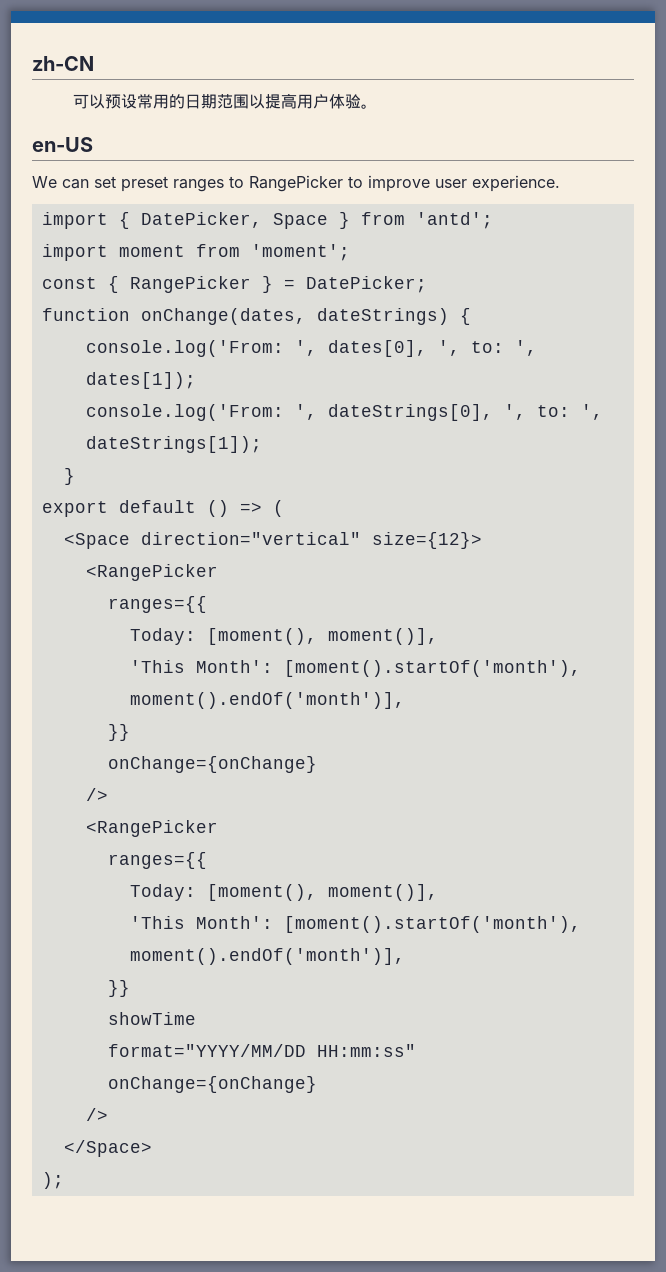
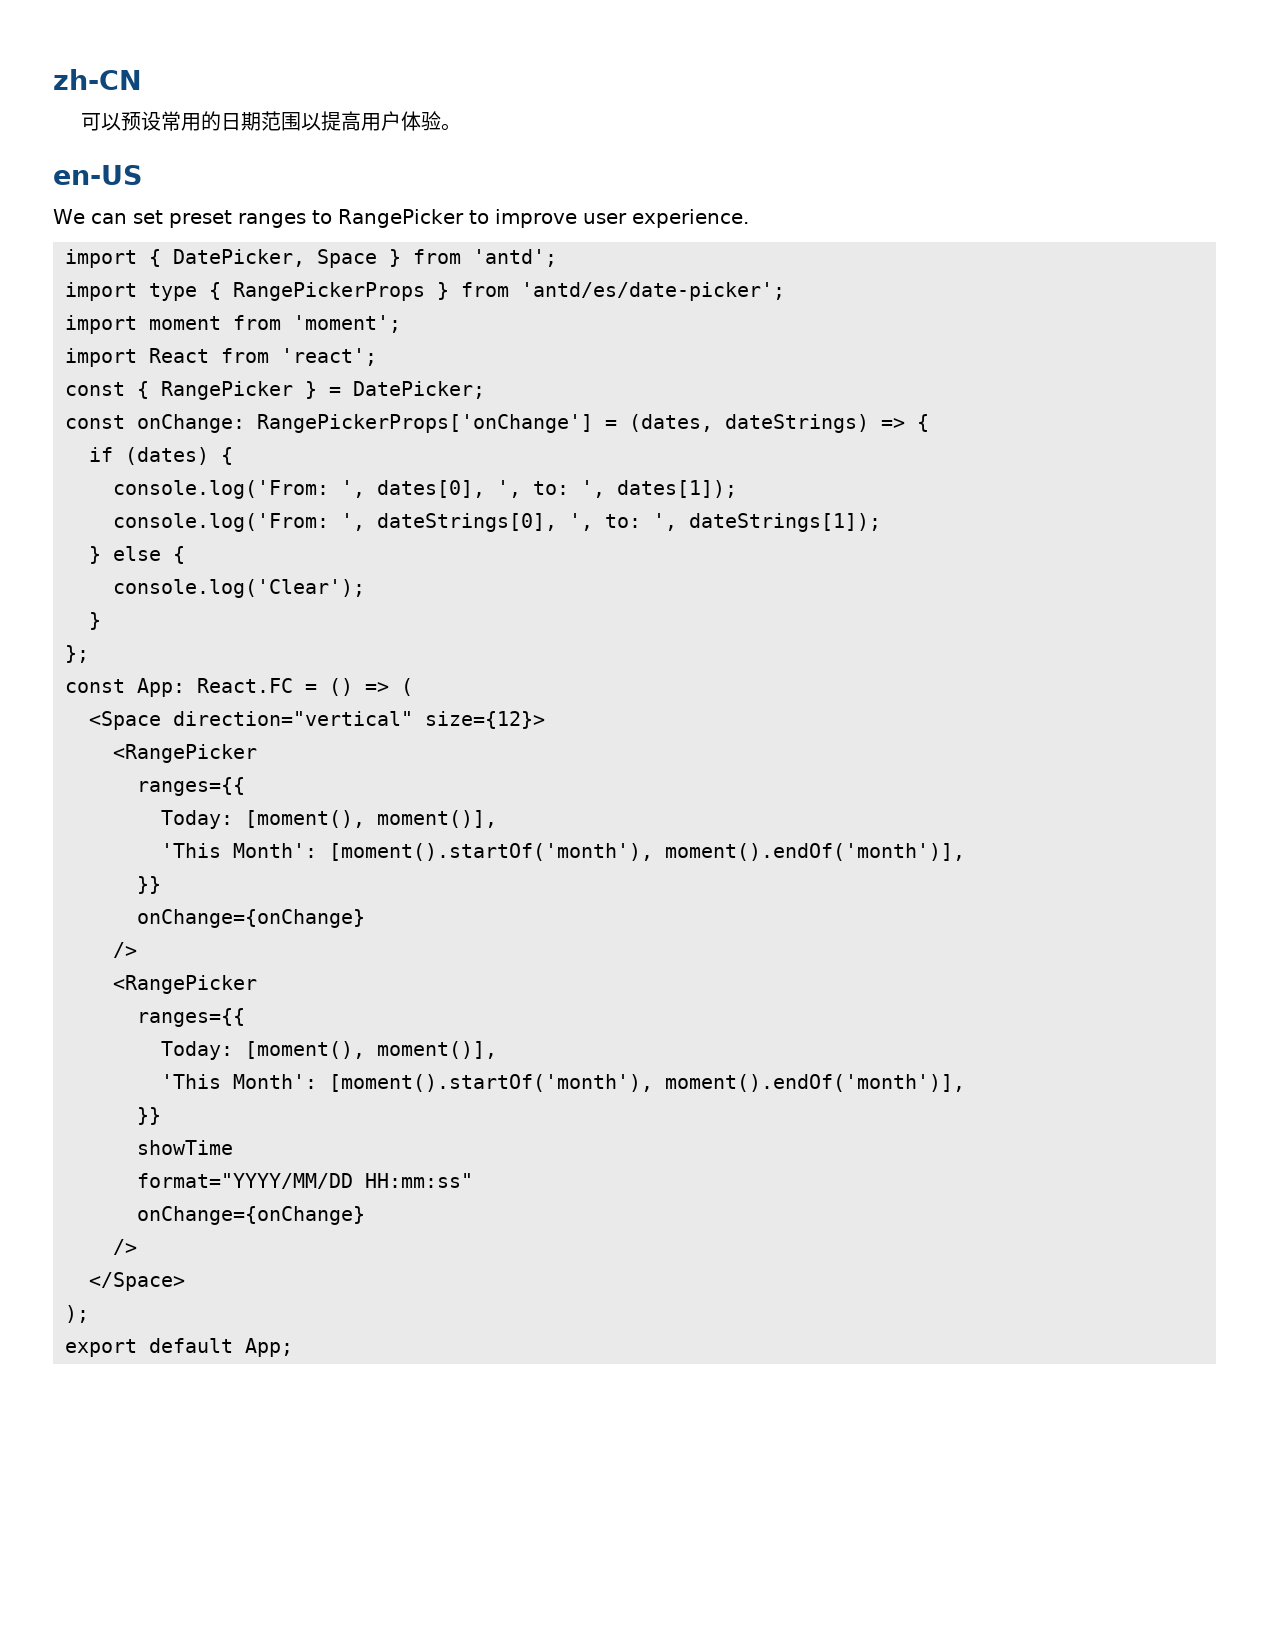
+ import type { RangePickerProps } from 'antd/es/date-picker';
+ import React from 'react';
- function onChange(dates, dateStrings) {
+ const onChange: RangePickerProps['onChange'] = (dates, dateStrings) => {
+ if (dates) {
  console.log('From: ', dateStrings[0], ', to: ', dateStrings[1]);
+ } else {
+ console.log('Clear');
  }
- export default () => (
+ };
+ const App: React.FC = () => (
+ export default App;

